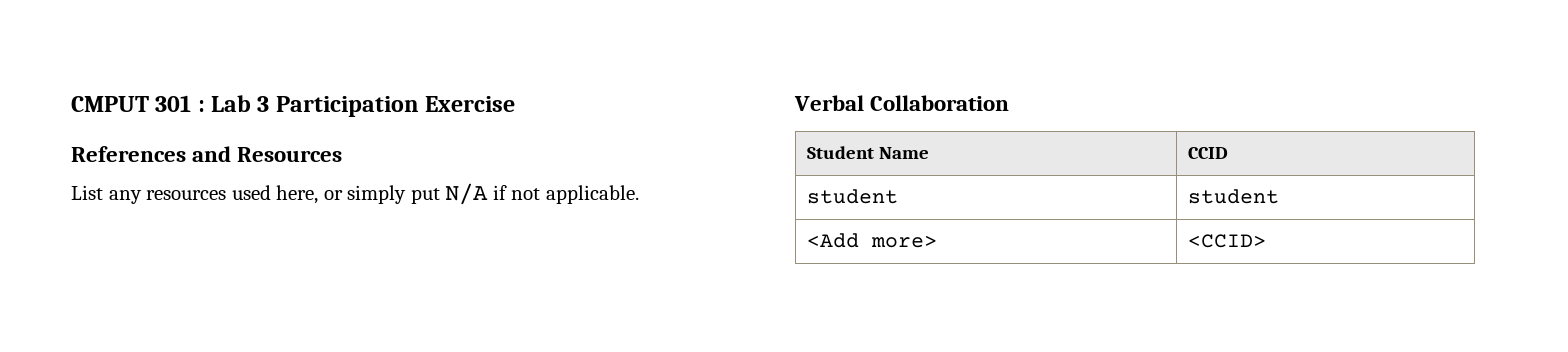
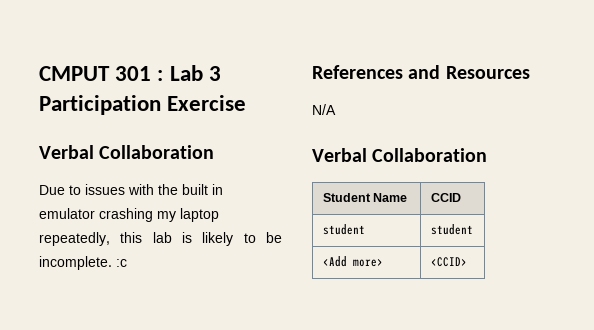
  CMPUT 301 : Lab 3 Participation Exercise
+ Verbal Collaboration
+ Due to issues with the built in emulator crashing my laptop repeatedly, this lab is likely to be incomplete. :c
  References and Resources
- List any resources used here, or simply put N/A if not applicable.
+ N/A

